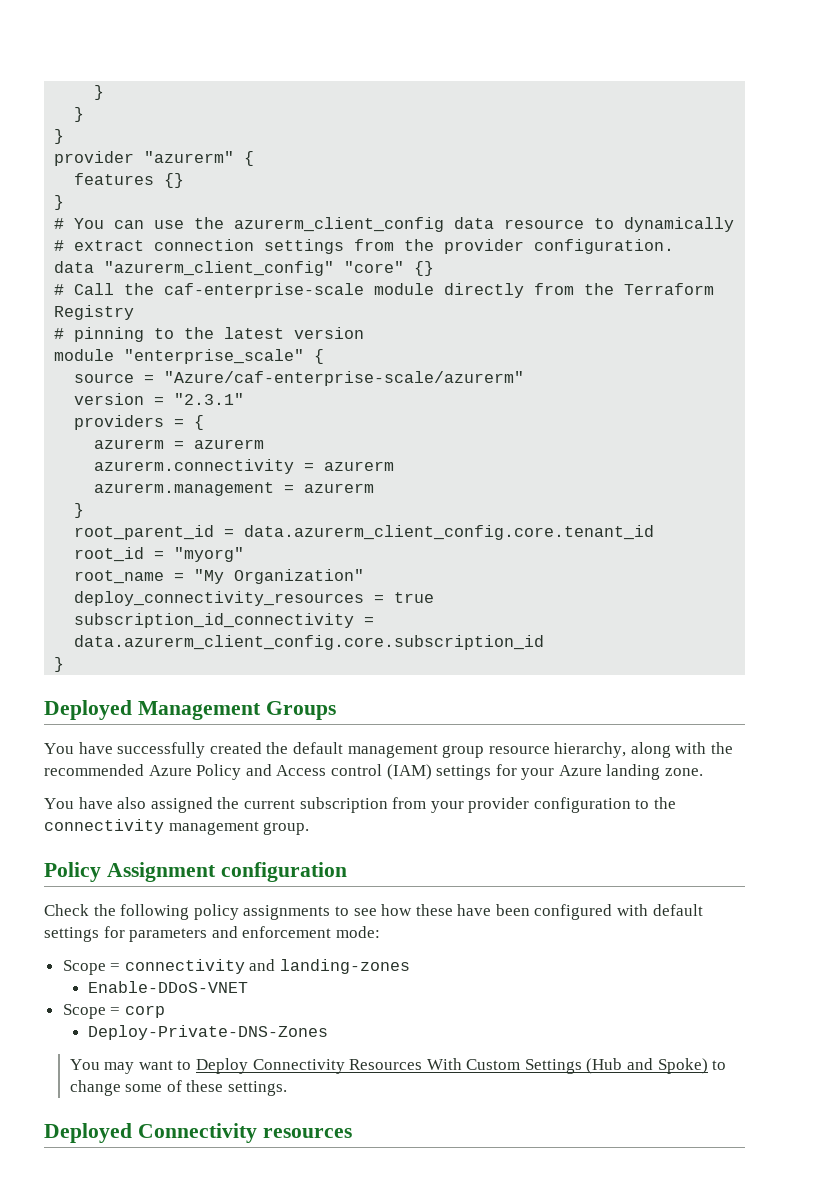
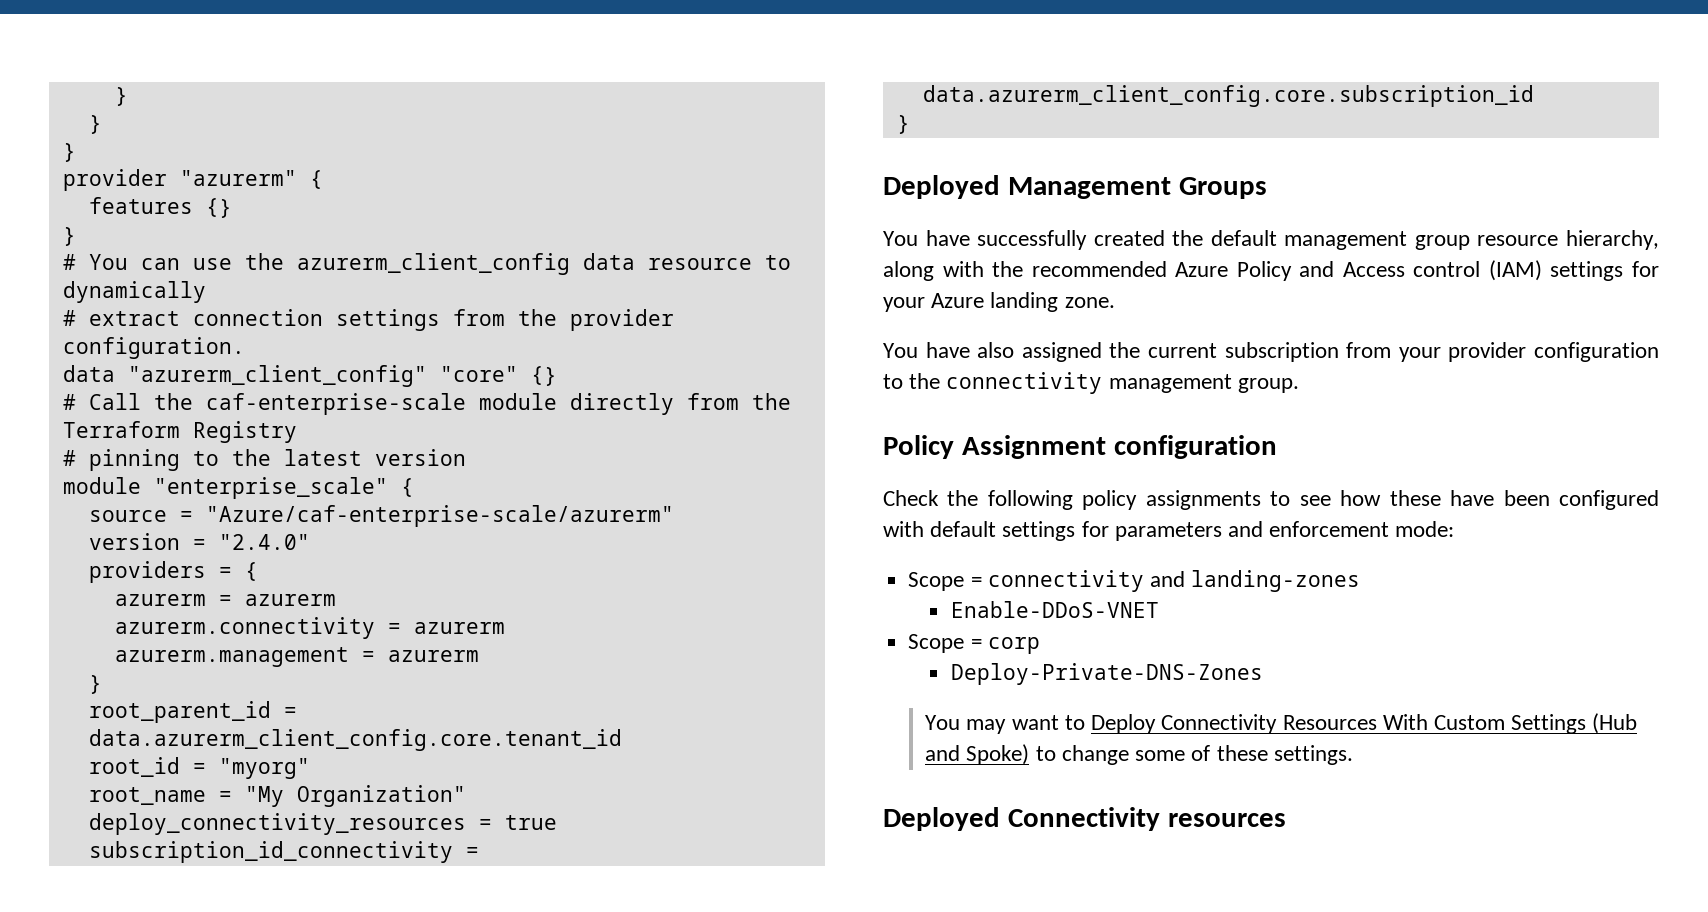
- version = "2.3.1"
+ version = "2.4.0"

